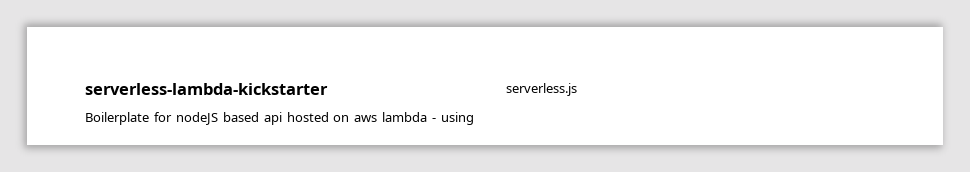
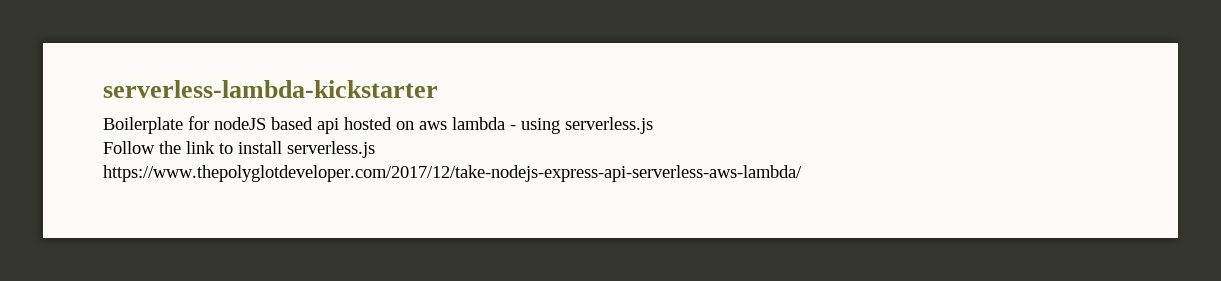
+ Follow the link to install serverless.js
+ https://www.thepolyglotdeveloper.com/2017/12/take-nodejs-express-api-serverless-aws-lambda/

